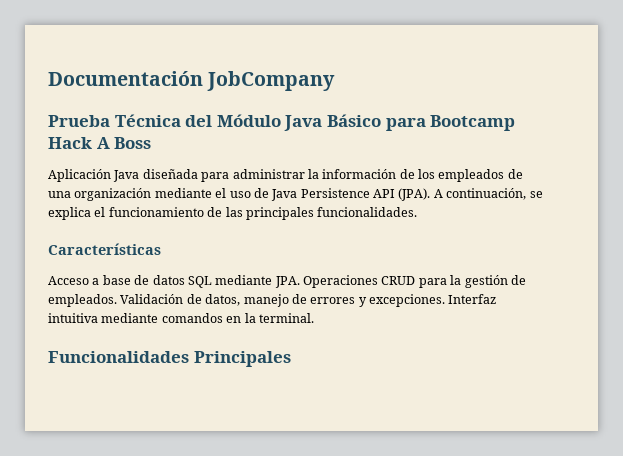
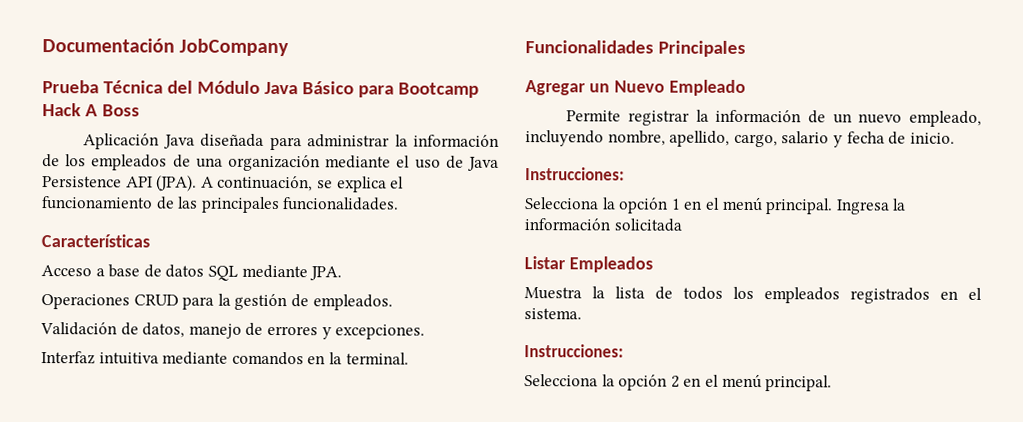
- Acceso a base de datos SQL mediante JPA. Operaciones CRUD para la gestión de empleados. Validación de datos, manejo de errores y excepciones. Interfaz intuitiva mediante comandos en la terminal.
+ Acceso a base de datos SQL mediante JPA.
+ Operaciones CRUD para la gestión de empleados.
+ Validación de datos, manejo de errores y excepciones.
+ Interfaz intuitiva mediante comandos en la terminal.
+ Agregar un Nuevo Empleado
+ Permite registrar la información de un nuevo empleado, incluyendo nombre, apellido, cargo, salario y fecha de inicio.
+ Instrucciones:
+ Selecciona la opción 1 en el menú principal. Ingresa la información solicitada
+ Listar Empleados
+ Muestra la lista de todos los empleados registrados en el sistema.
+ Instrucciones:
+ Selecciona la opción 2 en el menú principal.

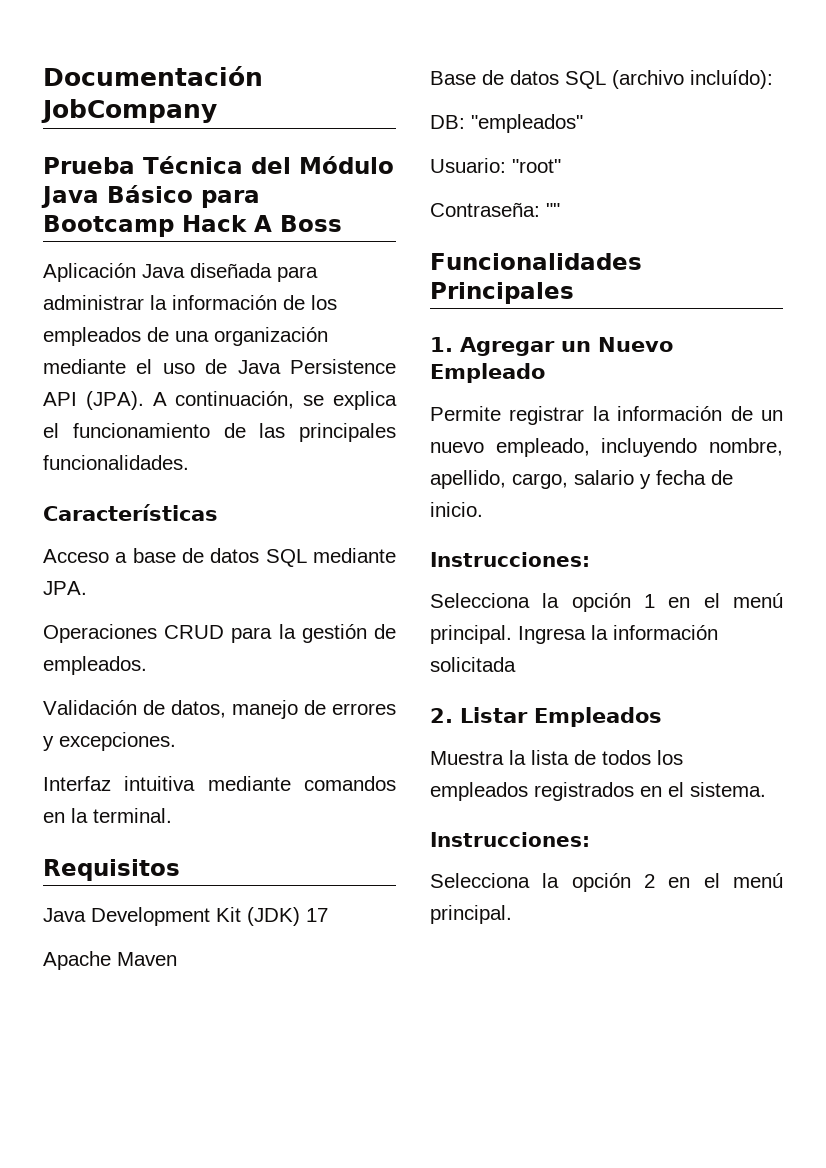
+ Requisitos
+ Java Development Kit (JDK) 17
+ Apache Maven
+ Base de datos SQL (archivo incluído):
+ DB: "empleados"
+ Usuario: "root"
+ Contraseña: ""
- Agregar un Nuevo Empleado
+ 1. Agregar un Nuevo Empleado
- Listar Empleados
+ 2. Listar Empleados

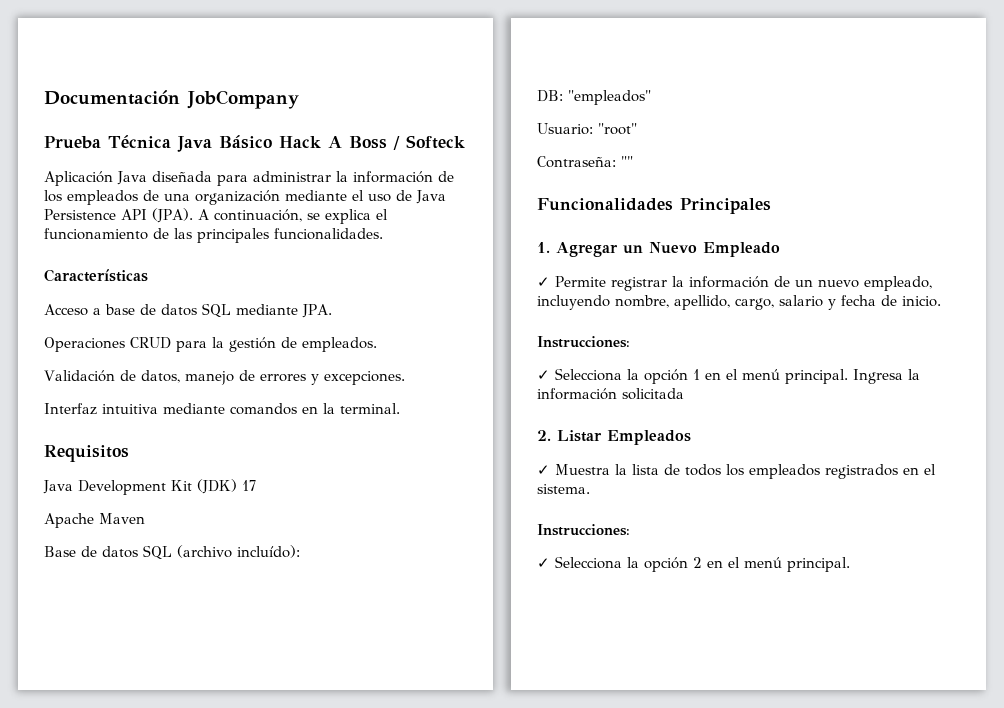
- Prueba Técnica del Módulo Java Básico para Bootcamp Hack A Boss
+ Prueba Técnica Java Básico Hack A Boss / Softeck
- Permite registrar la información de un nuevo empleado, incluyendo nombre, apellido, cargo, salario y fecha de inicio.
+ ✓ Permite registrar la información de un nuevo empleado, incluyendo nombre, apellido, cargo, salario y fecha de inicio.
- Selecciona la opción 1 en el menú principal.
+ ✓ Selecciona la opción 1 en el menú principal.
- Muestra la lista de todos los empleados registrados en el sistema.
+ ✓ Muestra la lista de todos los empleados registrados en el sistema.
- Selecciona la opción 2 en el menú principal.
+ ✓ Selecciona la opción 2 en el menú principal.

